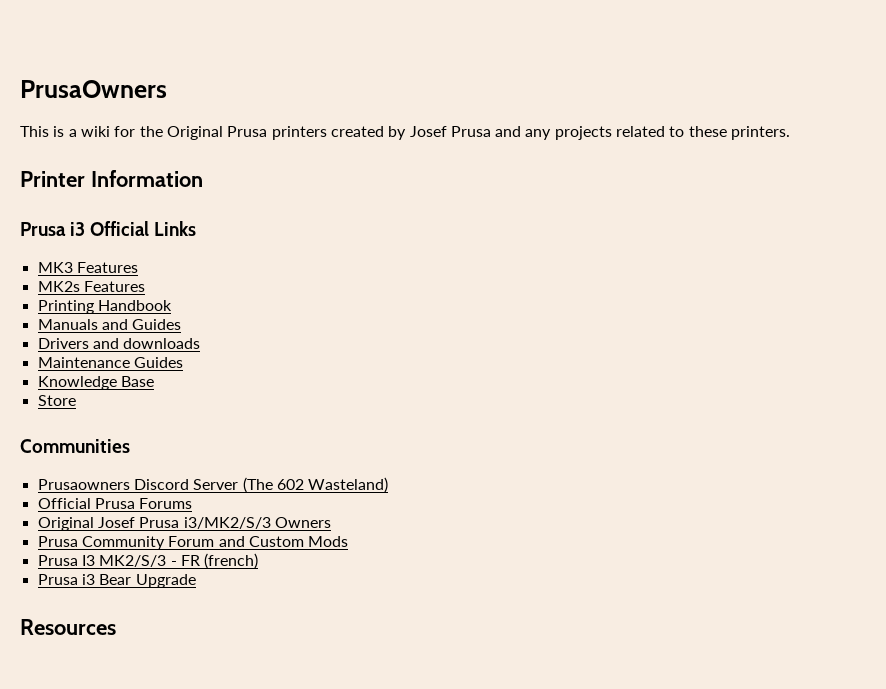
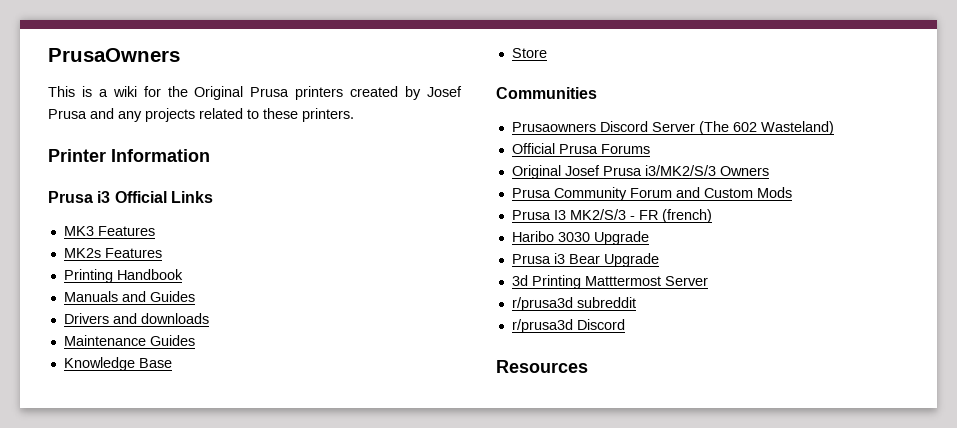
+ Haribo 3030 Upgrade
+ 3d Printing Matttermost Server
+ r/prusa3d subreddit
+ r/prusa3d Discord

